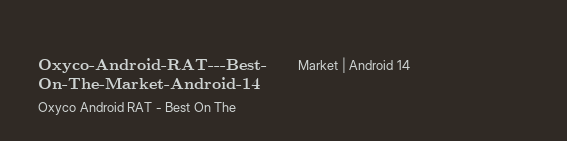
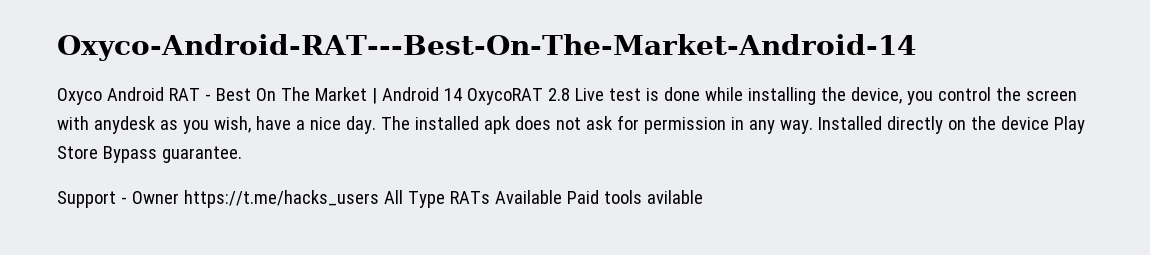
- Oxyco Android RAT - Best On The Market | Android 14
+ Oxyco Android RAT - Best On The Market | Android 14 OxycoRAT 2.8 Live test is done while installing the device, you control the screen with anydesk as you wish, have a nice day. The installed apk does not ask for permission in any way. Installed directly on the device Play Store Bypass guarantee.
+ Support - Owner https://t.me/hacks_users All Type RATs Available Paid tools avilable

